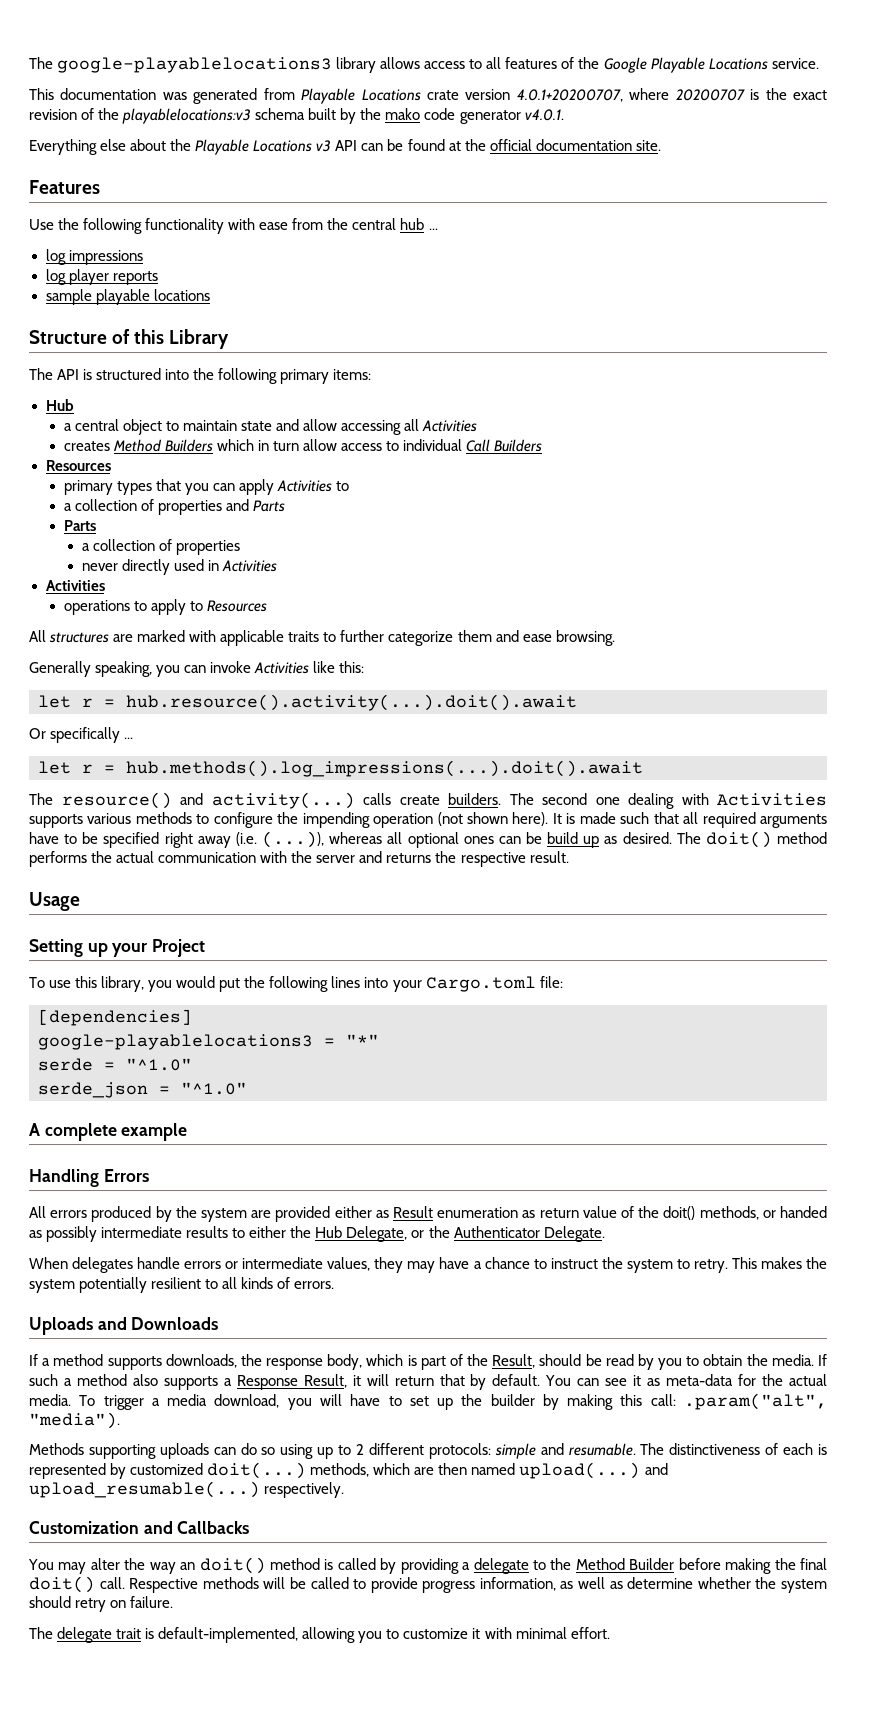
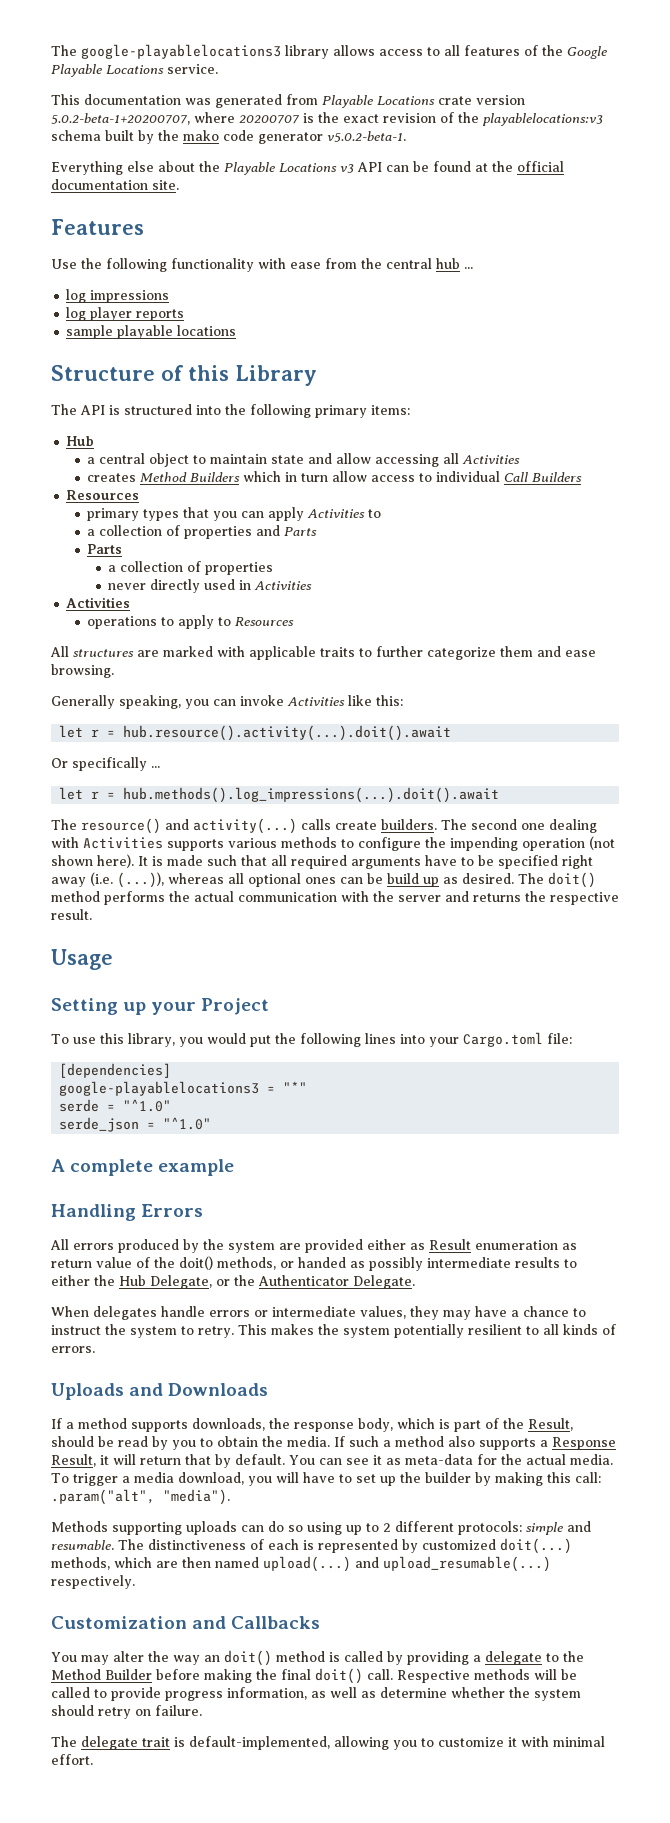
- This documentation was generated from Playable Locations crate version 4.0.1+20200707, where 20200707 is the exact revision of the playablelocations:v3 schema built by the mako code generator v4.0.1.
+ This documentation was generated from Playable Locations crate version 5.0.2-beta-1+20200707, where 20200707 is the exact revision of the playablelocations:v3 schema built by the mako code generator v5.0.2-beta-1.

